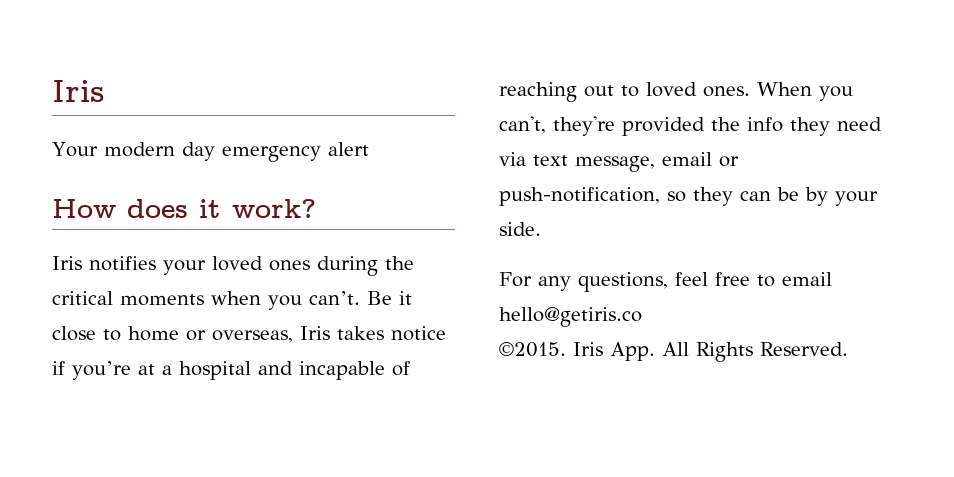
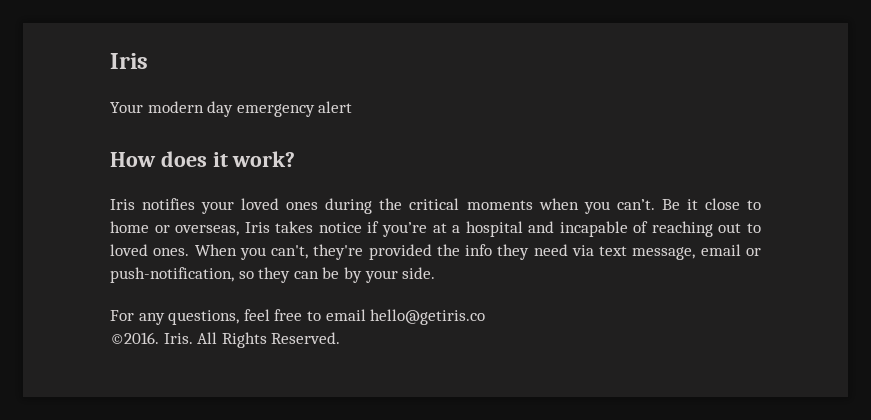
- ©2015. Iris App. All Rights Reserved.
+ ©2016. Iris. All Rights Reserved.

